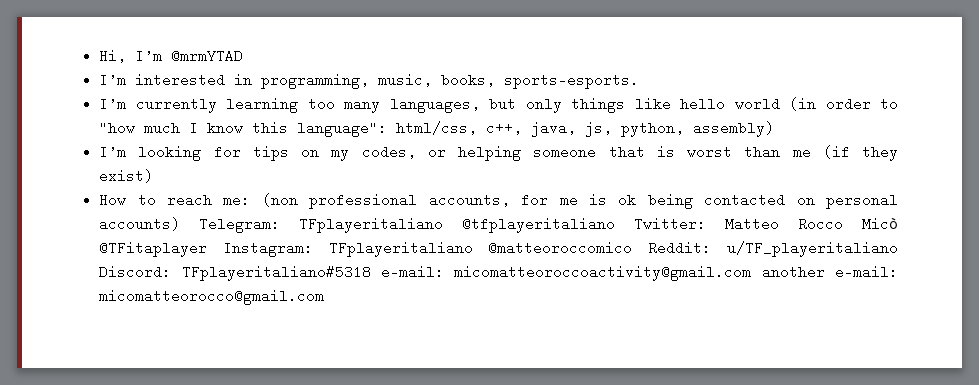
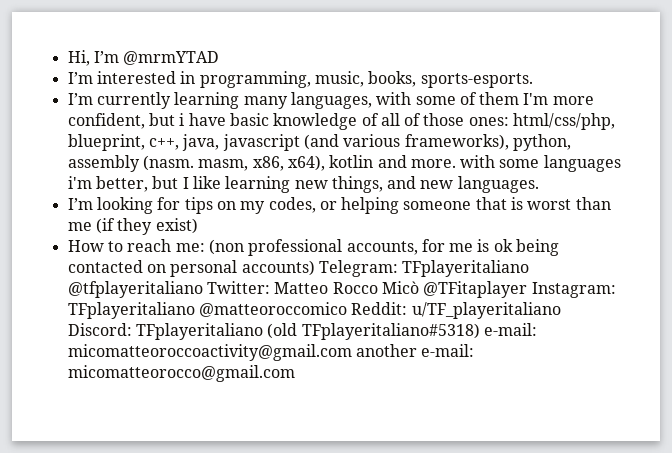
- I’m currently learning too many languages, but only things like hello world (in order to "how much I know this language": html/css, c++, java, js, python, assembly)
+ I’m currently learning many languages, with some of them I'm more confident, but i have basic knowledge of all of those ones: html/css/php, blueprint, c++, java, javascript (and various frameworks), python, assembly (nasm. masm, x86, x64), kotlin and more. with some languages i'm better, but I like learning new things, and new languages.
- How to reach me: (non professional accounts, for me is ok being contacted on personal accounts) Telegram: TFplayeritaliano @tfplayeritaliano Twitter: Matteo Rocco Micò @TFitaplayer Instagram: TFplayeritaliano @matteoroccomico Reddit: u/TF_playeritaliano Discord: TFplayeritaliano#5318 e-mail: micomatteoroccoactivity@gmail.com another e-mail: micomatteorocco@gmail.com
+ How to reach me: (non professional accounts, for me is ok being contacted on personal accounts) Telegram: TFplayeritaliano @tfplayeritaliano Twitter: Matteo Rocco Micò @TFitaplayer Instagram: TFplayeritaliano @matteoroccomico Reddit: u/TF_playeritaliano Discord: TFplayeritaliano (old TFplayeritaliano#5318) e-mail: micomatteoroccoactivity@gmail.com another e-mail: micomatteorocco@gmail.com

